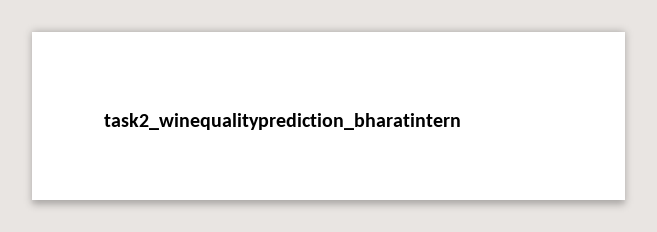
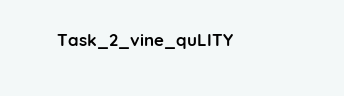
- task2_winequalityprediction_bharatintern
+ Task_2_vine_quLITY

